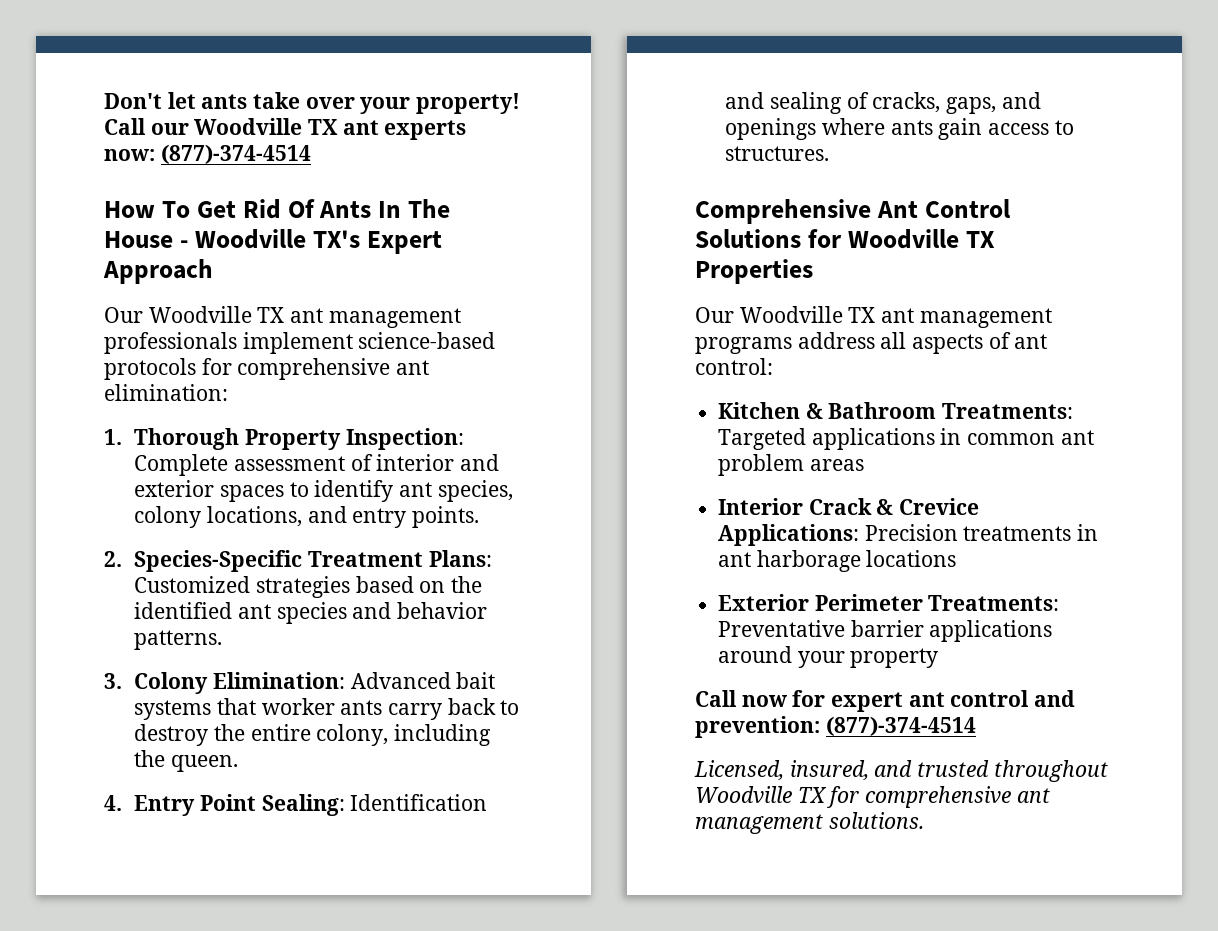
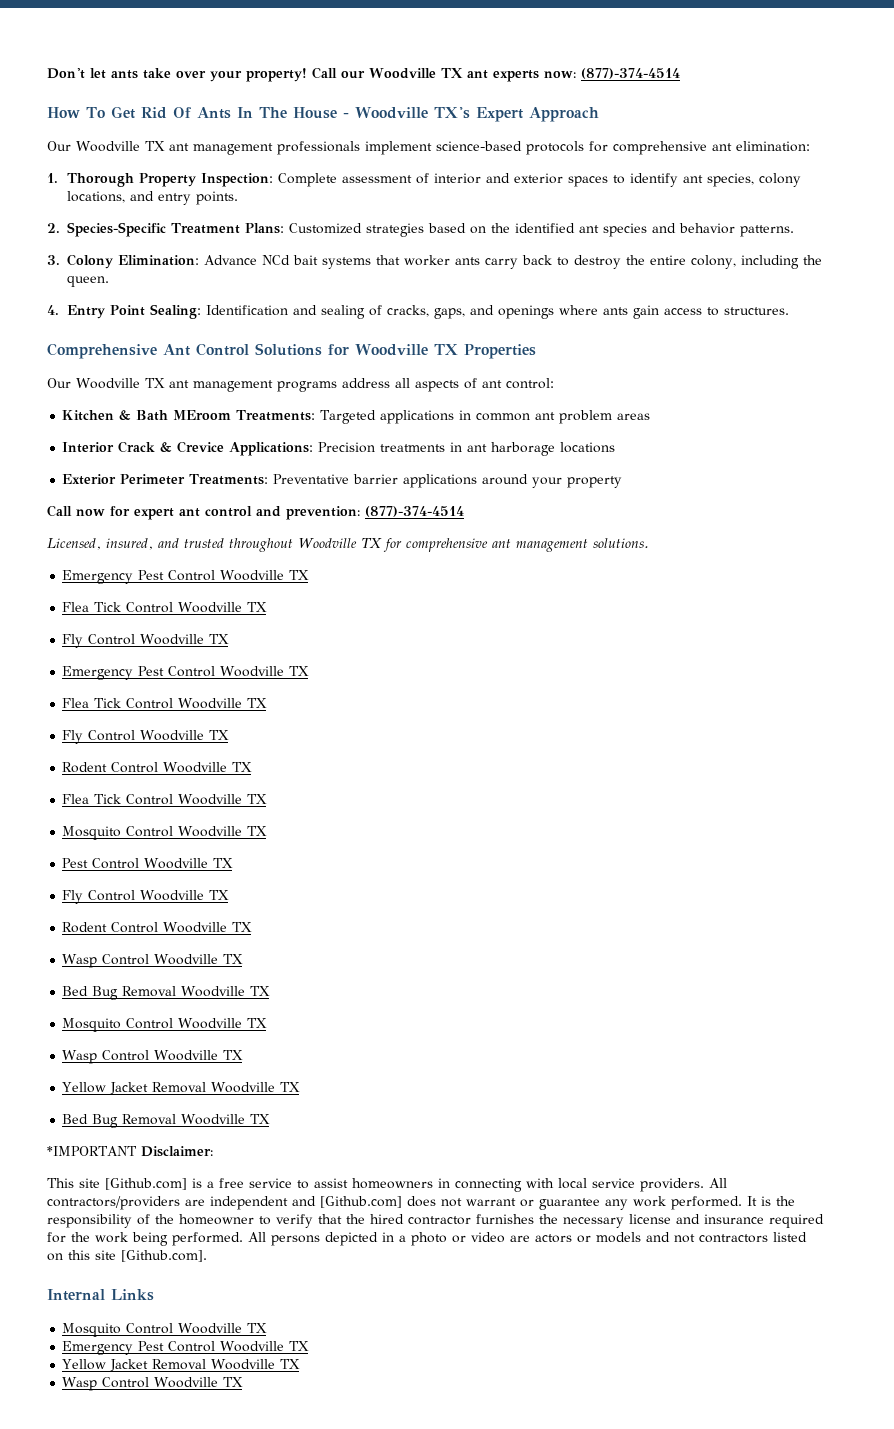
- 3. Colony Elimination: Advanced bait systems that worker ants carry back to destroy the entire colony, including the queen.
+ 3. Colony Elimination: Advance NCd bait systems that worker ants carry back to destroy the entire colony, including the queen.
- Kitchen & Bathroom Treatments: Targeted applications in common ant problem areas
+ Kitchen & Bath MEroom Treatments: Targeted applications in common ant problem areas
  Licensed, insured, and trusted throughout Woodville TX for comprehensive ant management solutions.
+ Emergency Pest Control Woodville TX
+ Flea Tick Control Woodville TX
+ Fly Control Woodville TX
+ Emergency Pest Control Woodville TX
+ Flea Tick Control Woodville TX
+ Fly Control Woodville TX
+ Rodent Control Woodville TX
+ Flea Tick Control Woodville TX
+ Mosquito Control Woodville TX
+ Pest Control Woodville TX
+ Fly Control Woodville TX
+ Rodent Control Woodville TX
+ Wasp Control Woodville TX
+ Bed Bug Removal Woodville TX
+ Mosquito Control Woodville TX
+ Wasp Control Woodville TX
+ Yellow Jacket Removal Woodville TX
+ Bed Bug Removal Woodville TX
+ *IMPORTANT Disclaimer:
+ This site [Github.com] is a free service to assist homeowners in connecting with local service providers. All contractors/providers are independent and [Github.com] does not warrant or guarantee any work performed. It is the responsibility of the homeowner to verify that the hired contractor furnishes the necessary license and insurance required for the work being performed. All persons depicted in a photo or video are actors or models and not contractors listed on this site [Github.com].
+ Internal Links
+ Mosquito Control Woodville TX
+ Emergency Pest Control Woodville TX
+ Yellow Jacket Removal Woodville TX
+ Wasp Control Woodville TX

